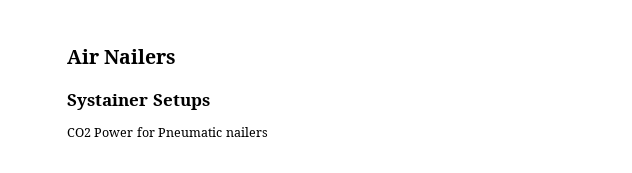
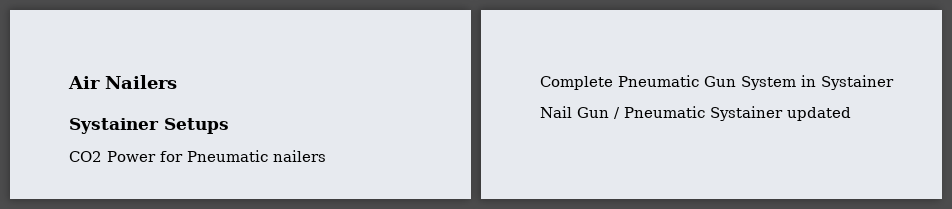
+ Complete Pneumatic Gun System in Systainer
+ Nail Gun / Pneumatic Systainer updated

